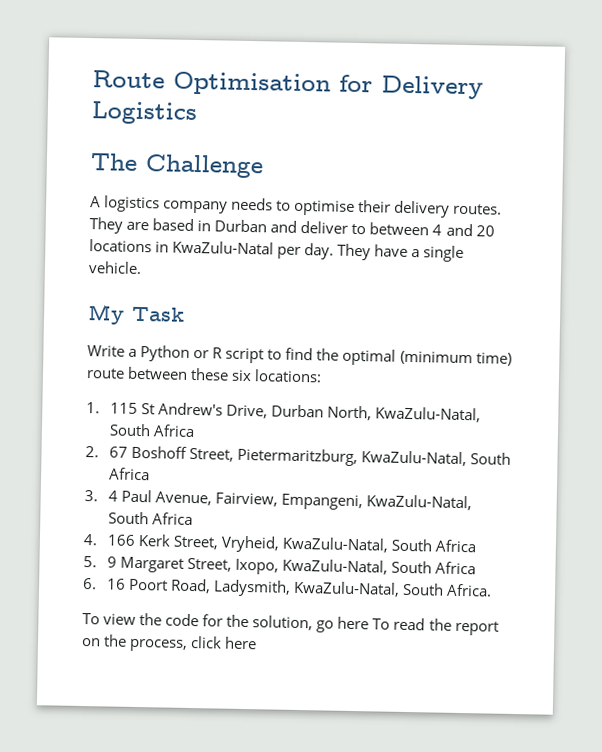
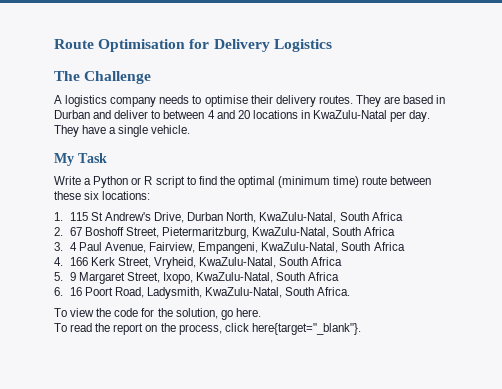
- To view the code for the solution, go here To read the report on the process, click here
+ To view the code for the solution, go here.
+ To read the report on the process, click here{target="_blank"}.

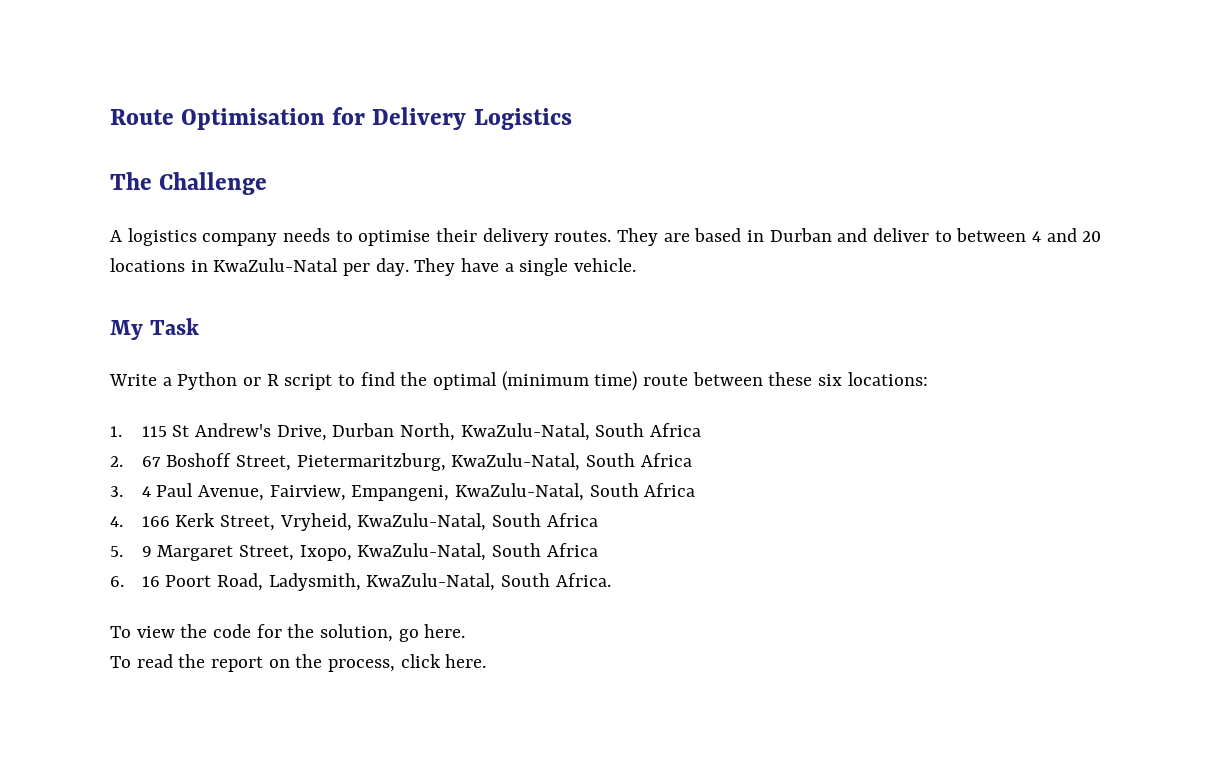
- To read the report on the process, click here{target="_blank"}.
+ To read the report on the process, click here.

